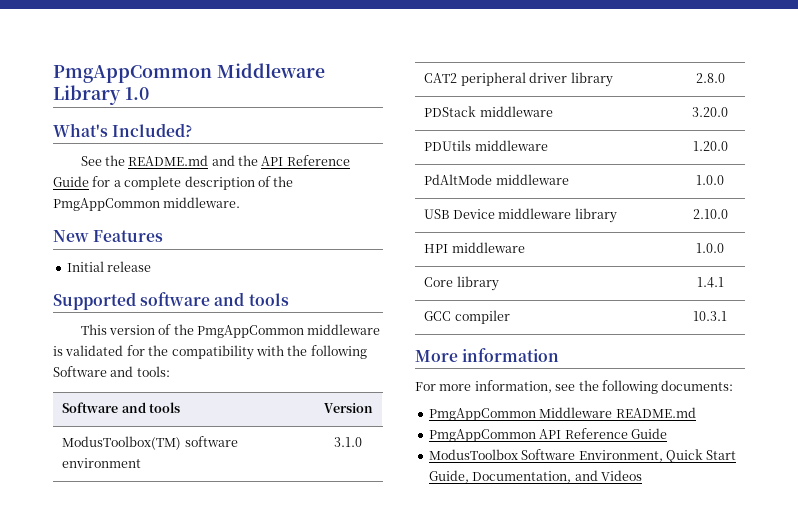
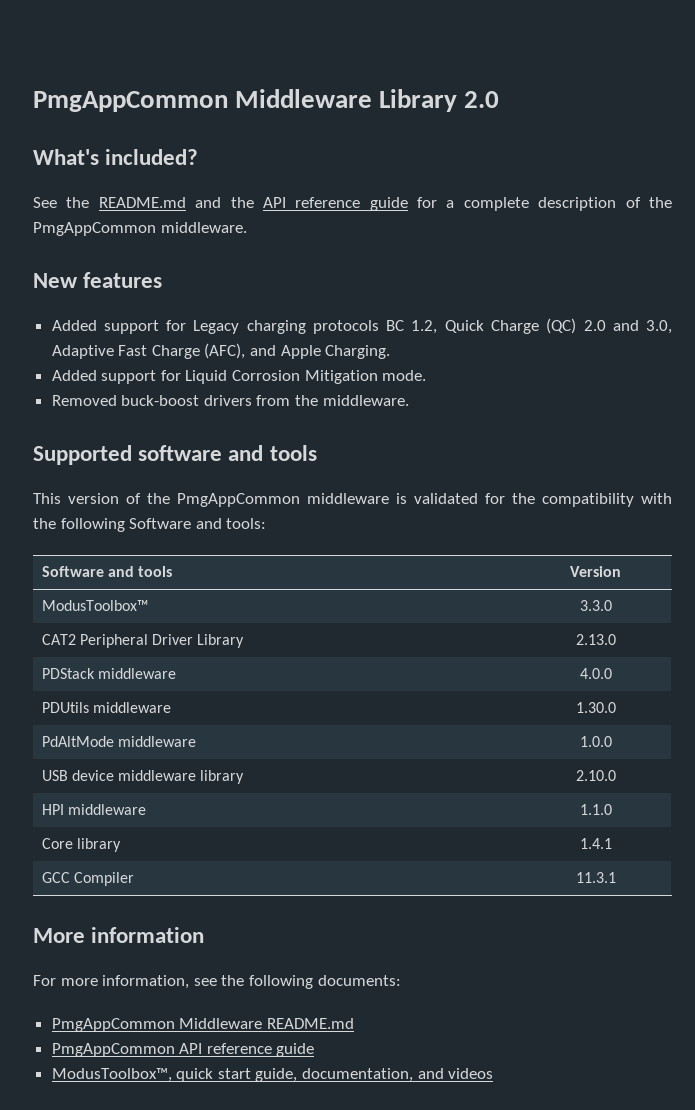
- PmgAppCommon Middleware Library 1.0
+ PmgAppCommon Middleware Library 2.0
- What's Included?
+ What's included?
- See the README.md and the API Reference Guide for a complete description of the PmgAppCommon middleware.
+ See the README.md and the API reference guide for a complete description of the PmgAppCommon middleware.
- New Features
- Initial release
+ New features
+ Added support for Legacy charging protocols BC 1.2, Quick Charge (QC) 2.0 and 3.0, Adaptive Fast Charge (AFC), and Apple Charging.
+ Added support for Liquid Corrosion Mitigation mode.
+ Removed buck-boost drivers from the middleware.
- ModusToolbox(TM) software environment | 3.1.0
- CAT2 peripheral driver library | 2.8.0
+ ModusToolbox™ | 3.3.0
+ CAT2 Peripheral Driver Library | 2.13.0
- PDStack middleware | 3.20.0
+ PDStack middleware | 4.0.0
- PDUtils middleware | 1.20.0
+ PDUtils middleware | 1.30.0
- USB Device middleware library | 2.10.0
+ USB device middleware library | 2.10.0
- HPI middleware | 1.0.0
+ HPI middleware | 1.1.0
- GCC compiler | 10.3.1
+ GCC Compiler | 11.3.1
- PmgAppCommon API Reference Guide
- ModusToolbox Software Environment, Quick Start Guide, Documentation, and Videos
+ PmgAppCommon API reference guide
+ ModusToolbox™, quick start guide, documentation, and videos

